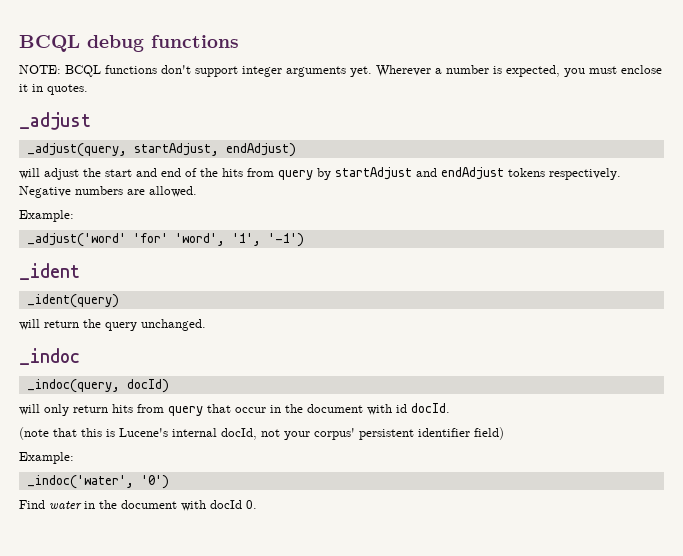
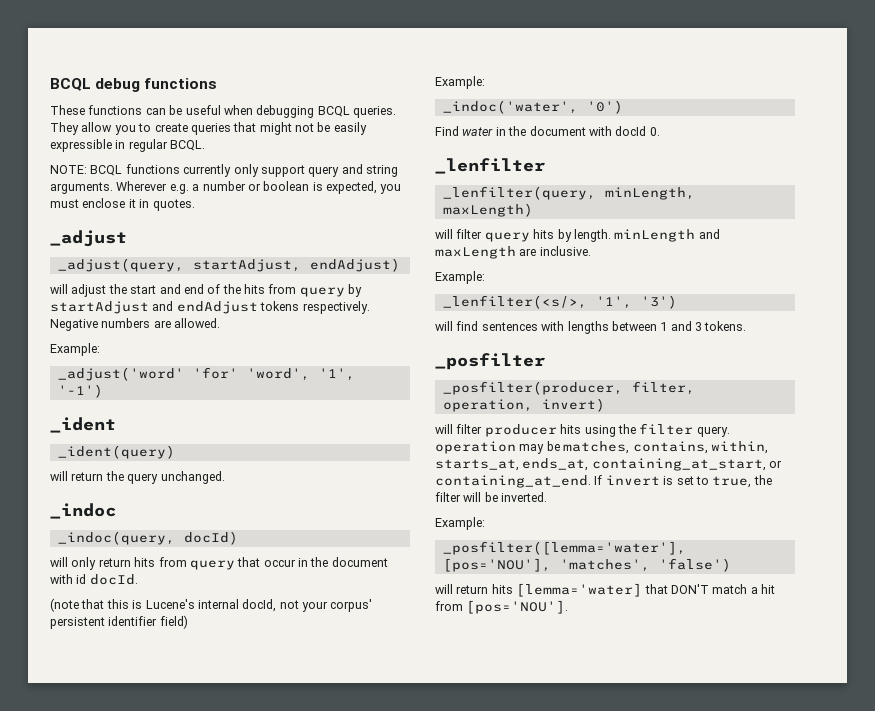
- NOTE: BCQL functions don't support integer arguments yet. Wherever a number is expected, you must enclose it in quotes.
+ These functions can be useful when debugging BCQL queries. They allow you to create queries that might not be easily expressible in regular BCQL.
+ NOTE: BCQL functions currently only support query and string arguments. Wherever e.g. a number or boolean is expected, you must enclose it in quotes.
+ _lenfilter
+ _lenfilter(query, minLength, maxLength)
+ will filter query hits by length. minLength and maxLength are inclusive.
+ Example:
+ _lenfilter(<s/>, '1', '3')
+ will find sentences with lengths between 1 and 3 tokens.
+ _posfilter
+ _posfilter(producer, filter, operation, invert)
+ will filter producer hits using the filter query. operation may be matches, contains, within, starts_at, ends_at, containing_at_start, or containing_at_end. If invert is set to true, the filter will be inverted.
+ Example:
+ _posfilter([lemma='water'], [pos='NOU'], 'matches', 'false')
+ will return hits [lemma='water] that DON'T match a hit from [pos='NOU'].

